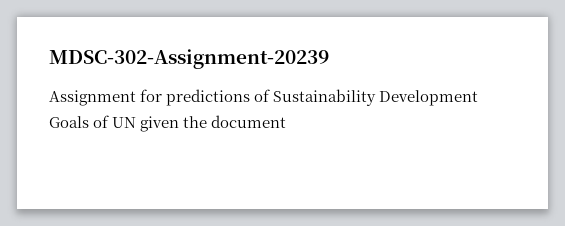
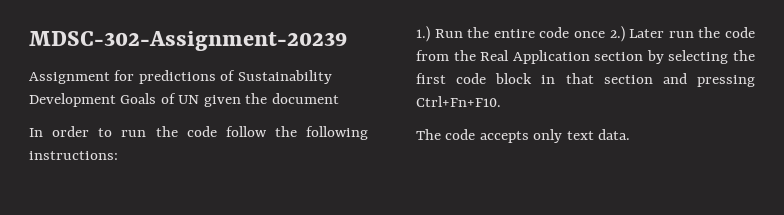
+ In order to run the code follow the following instructions:
+ 1.) Run the entire code once 2.) Later run the code from the Real Application section by selecting the first code block in that section and pressing Ctrl+Fn+F10.
+ The code accepts only text data.

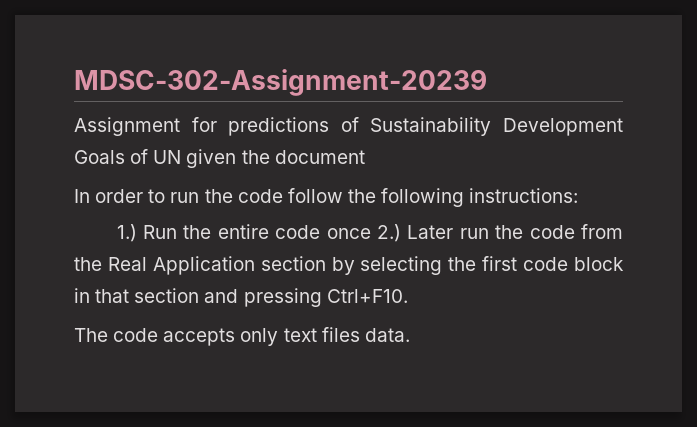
- 1.) Run the entire code once 2.) Later run the code from the Real Application section by selecting the first code block in that section and pressing Ctrl+Fn+F10.
+ 1.) Run the entire code once 2.) Later run the code from the Real Application section by selecting the first code block in that section and pressing Ctrl+F10.
- The code accepts only text data.
+ The code accepts only text files data.

